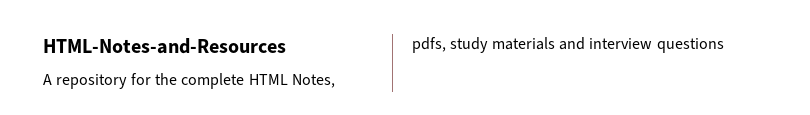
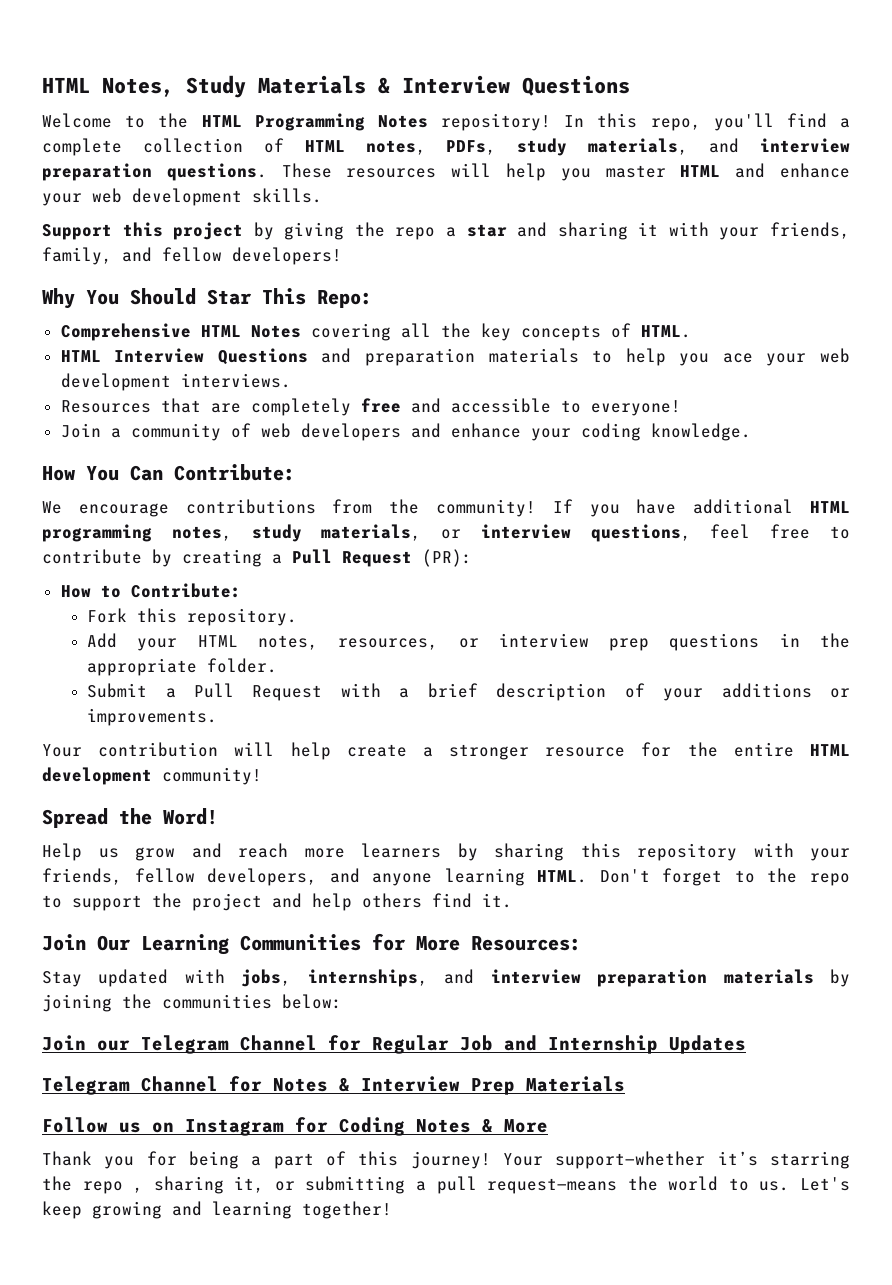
- HTML-Notes-and-Resources
- A repository for the complete HTML Notes, pdfs, study materials and interview questions
+ HTML Notes, Study Materials & Interview Questions
+ Welcome to the HTML Programming Notes repository! In this repo, you'll find a complete collection of HTML notes, PDFs, study materials, and interview preparation questions. These resources will help you master HTML and enhance your web development skills.
+ Support this project by giving the repo a star and sharing it with your friends, family, and fellow developers!
+ Why You Should Star This Repo:
+ Comprehensive HTML Notes covering all the key concepts of HTML.
+ HTML Interview Questions and preparation materials to help you ace your web development interviews.
+ Resources that are completely free and accessible to everyone!
+ Join a community of web developers and enhance your coding knowledge.
+ How You Can Contribute:
+ We encourage contributions from the community! If you have additional HTML programming notes, study materials, or interview questions, feel free to contribute by creating a Pull Request (PR):
+ How to Contribute:
+ Fork this repository.
+ Add your HTML notes, resources, or interview prep questions in the appropriate folder.
+ Submit a Pull Request with a brief description of your additions or improvements.
+ Your contribution will help create a stronger resource for the entire HTML development community!
+ Spread the Word!
+ Help us grow and reach more learners by sharing this repository with your friends, fellow developers, and anyone learning HTML. Don't forget to the repo to support the project and help others find it.
+ Join Our Learning Communities for More Resources:
+ Stay updated with jobs, internships, and interview preparation materials by joining the communities below:
+ Join our Telegram Channel for Regular Job and Internship Updates
+ Telegram Channel for Notes & Interview Prep Materials
+ Follow us on Instagram for Coding Notes & More
+ Thank you for being a part of this journey! Your support—whether it’s starring the repo , sharing it, or submitting a pull request—means the world to us. Let's keep growing and learning together!

